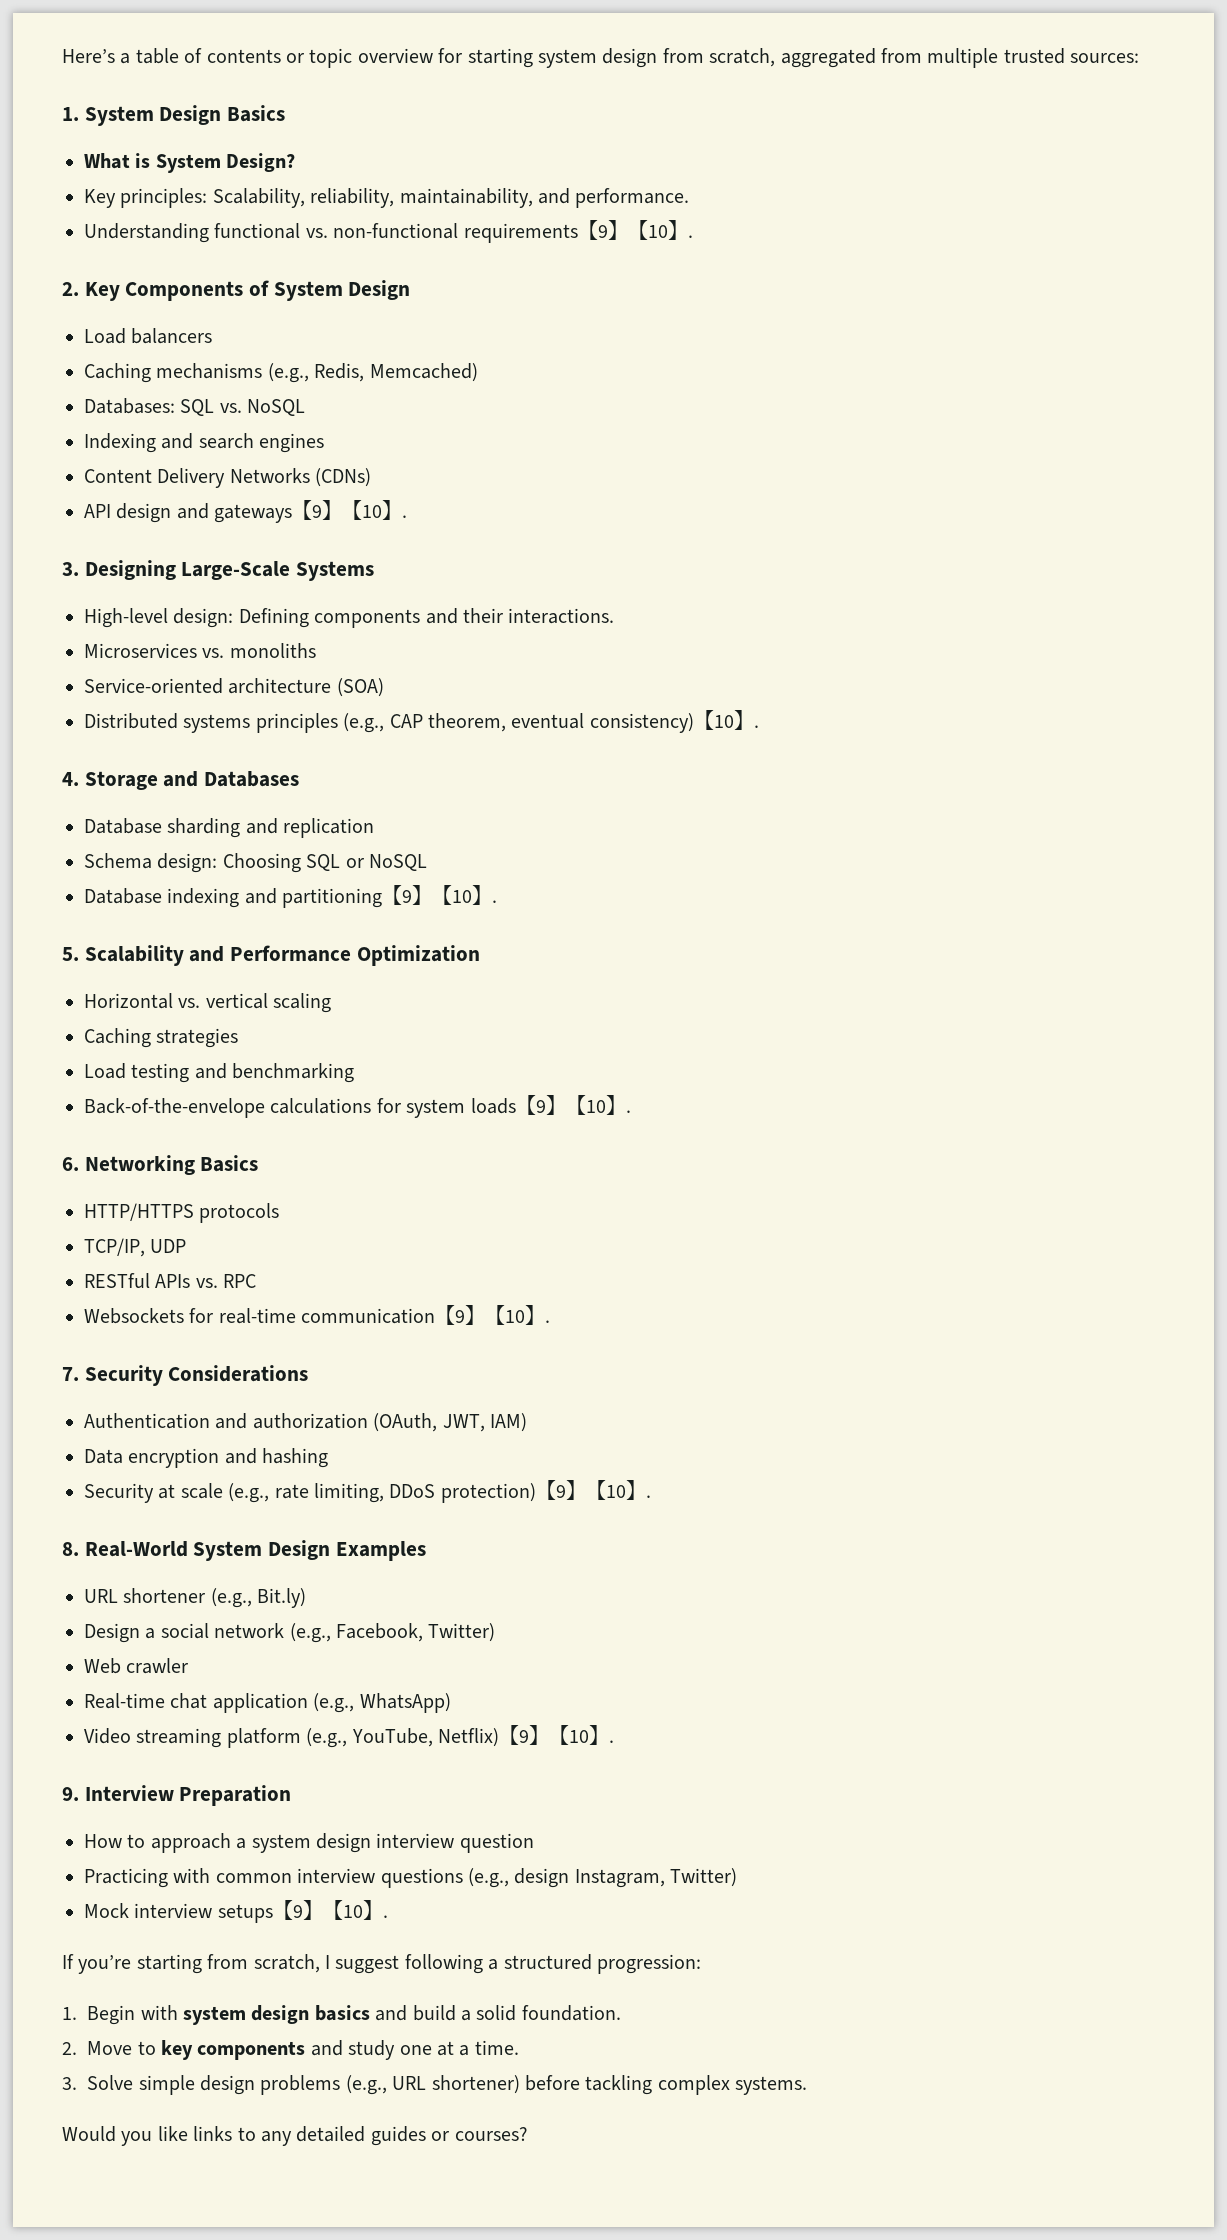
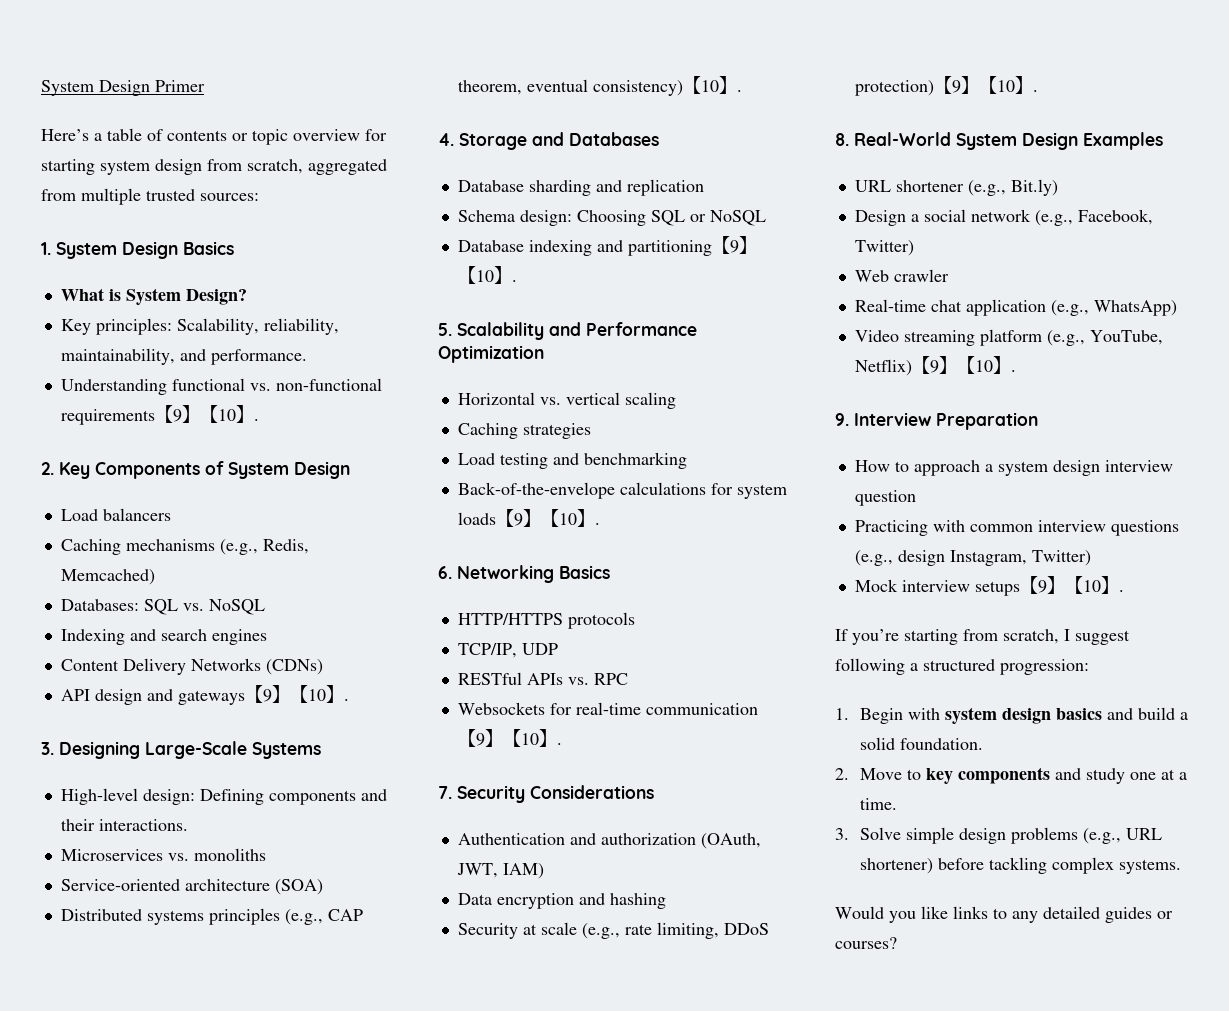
+ System Design Primer

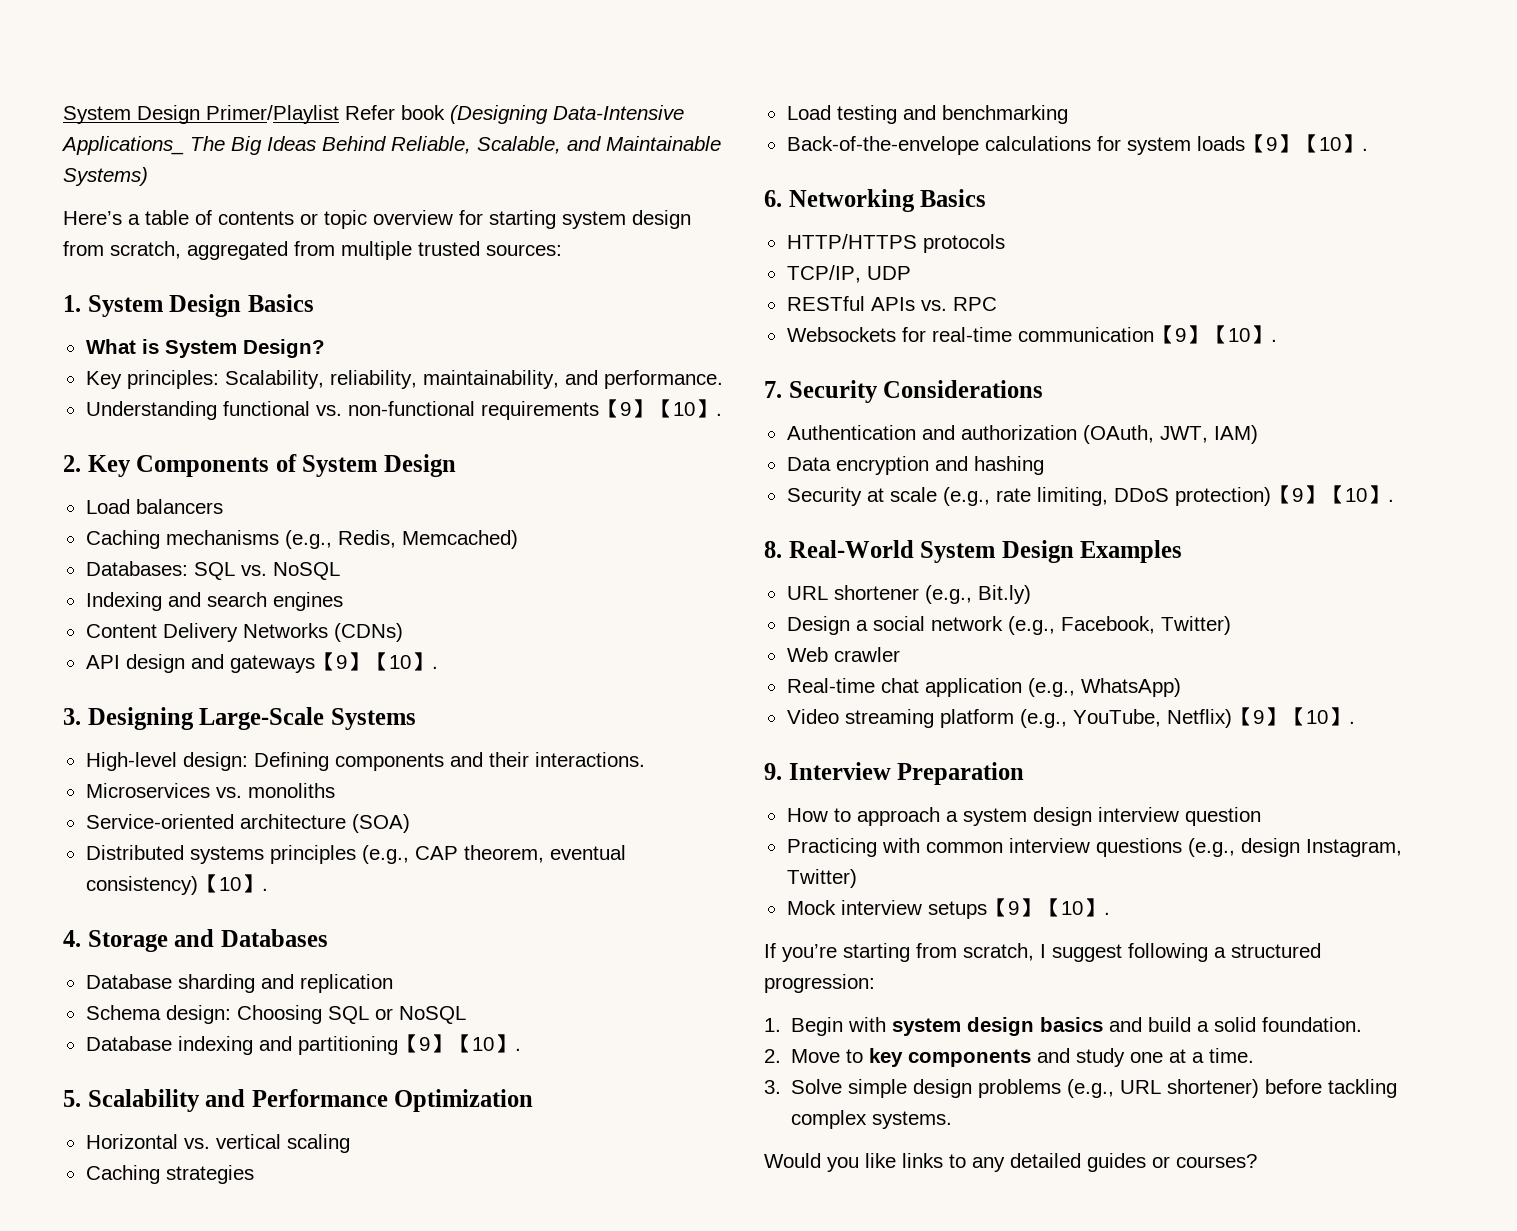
- System Design Primer
+ System Design Primer/Playlist Refer book (Designing Data-Intensive Applications_ The Big Ideas Behind Reliable, Scalable, and Maintainable Systems)

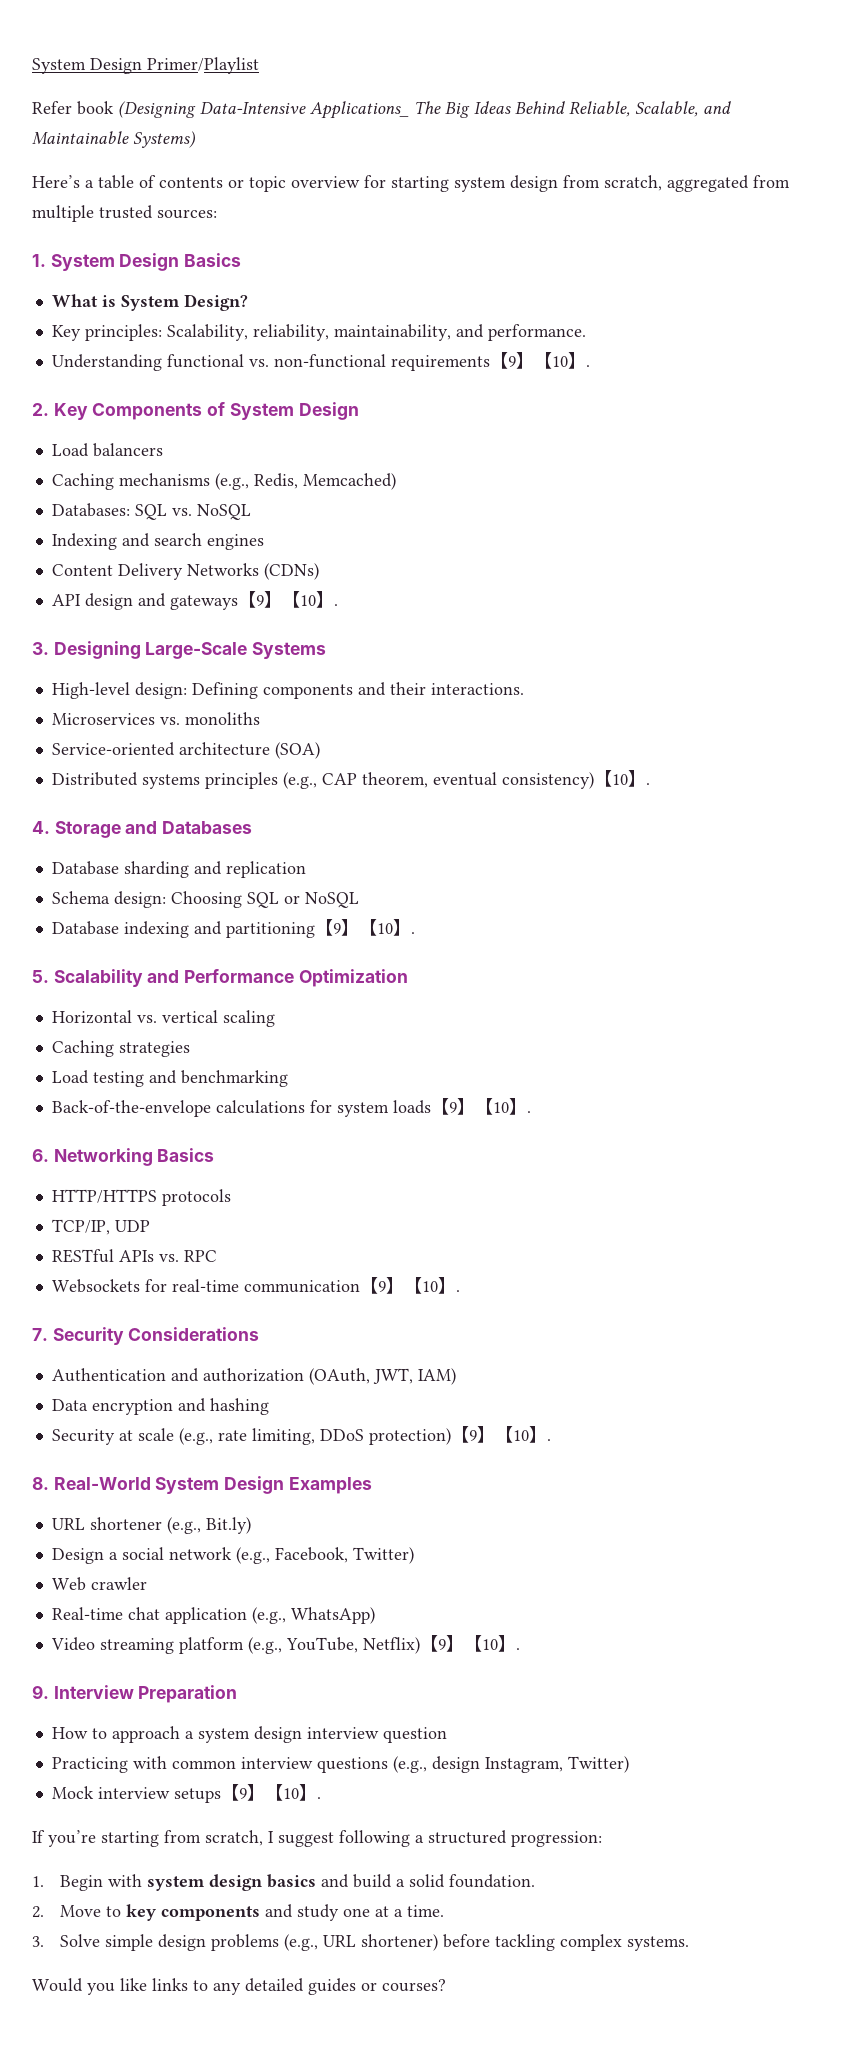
- System Design Primer/Playlist Refer book (Designing Data-Intensive Applications_ The Big Ideas Behind Reliable, Scalable, and Maintainable Systems)
+ System Design Primer/Playlist
+ Refer book (Designing Data-Intensive Applications_ The Big Ideas Behind Reliable, Scalable, and Maintainable Systems)

